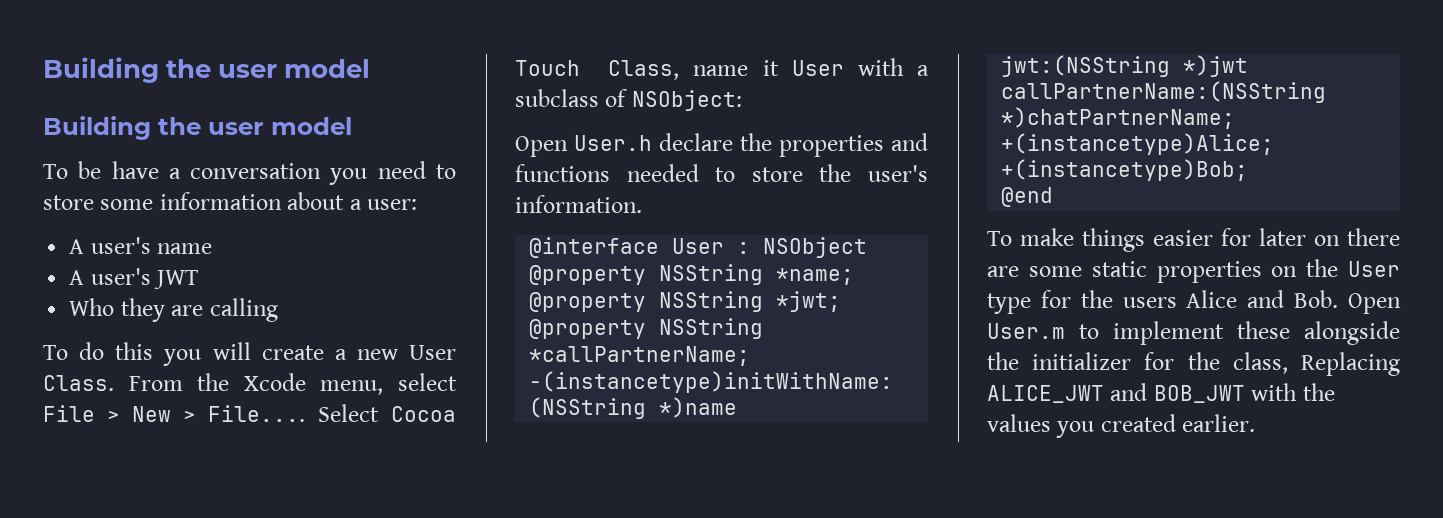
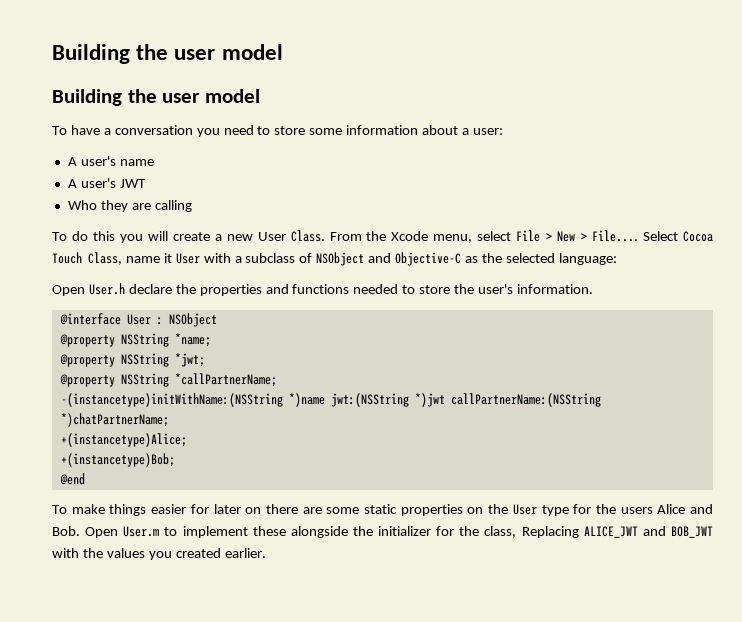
- To be have a conversation you need to store some information about a user:
+ To have a conversation you need to store some information about a user:
- Select Cocoa Touch Class, name it User with a subclass of NSObject:
+ Select Cocoa Touch Class, name it User with a subclass of NSObject and Objective-C as the selected language:

